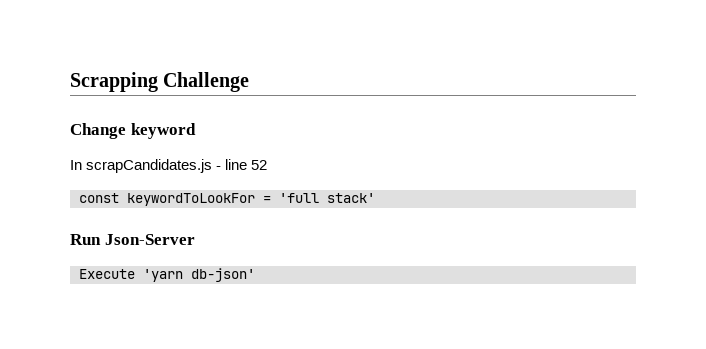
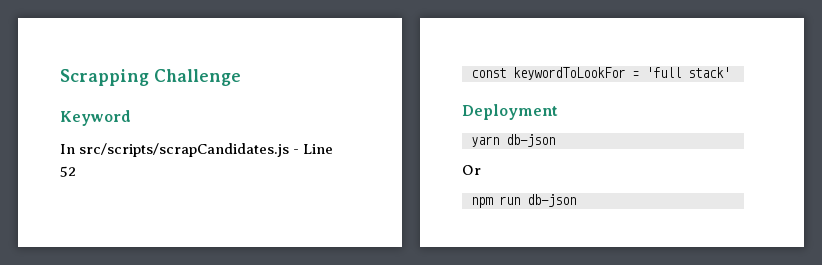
- Change keyword
+ Keyword
- In scrapCandidates.js - line 52
+ In src/scripts/scrapCandidates.js - Line 52
- Run Json-Server
- Execute 'yarn db-json'
+ Deployment
+ yarn db-json
+ Or
+ npm run db-json

